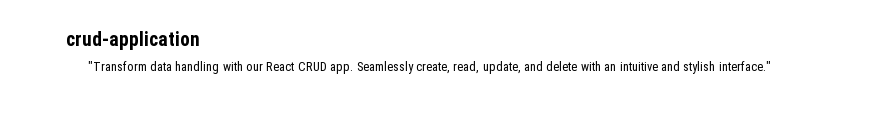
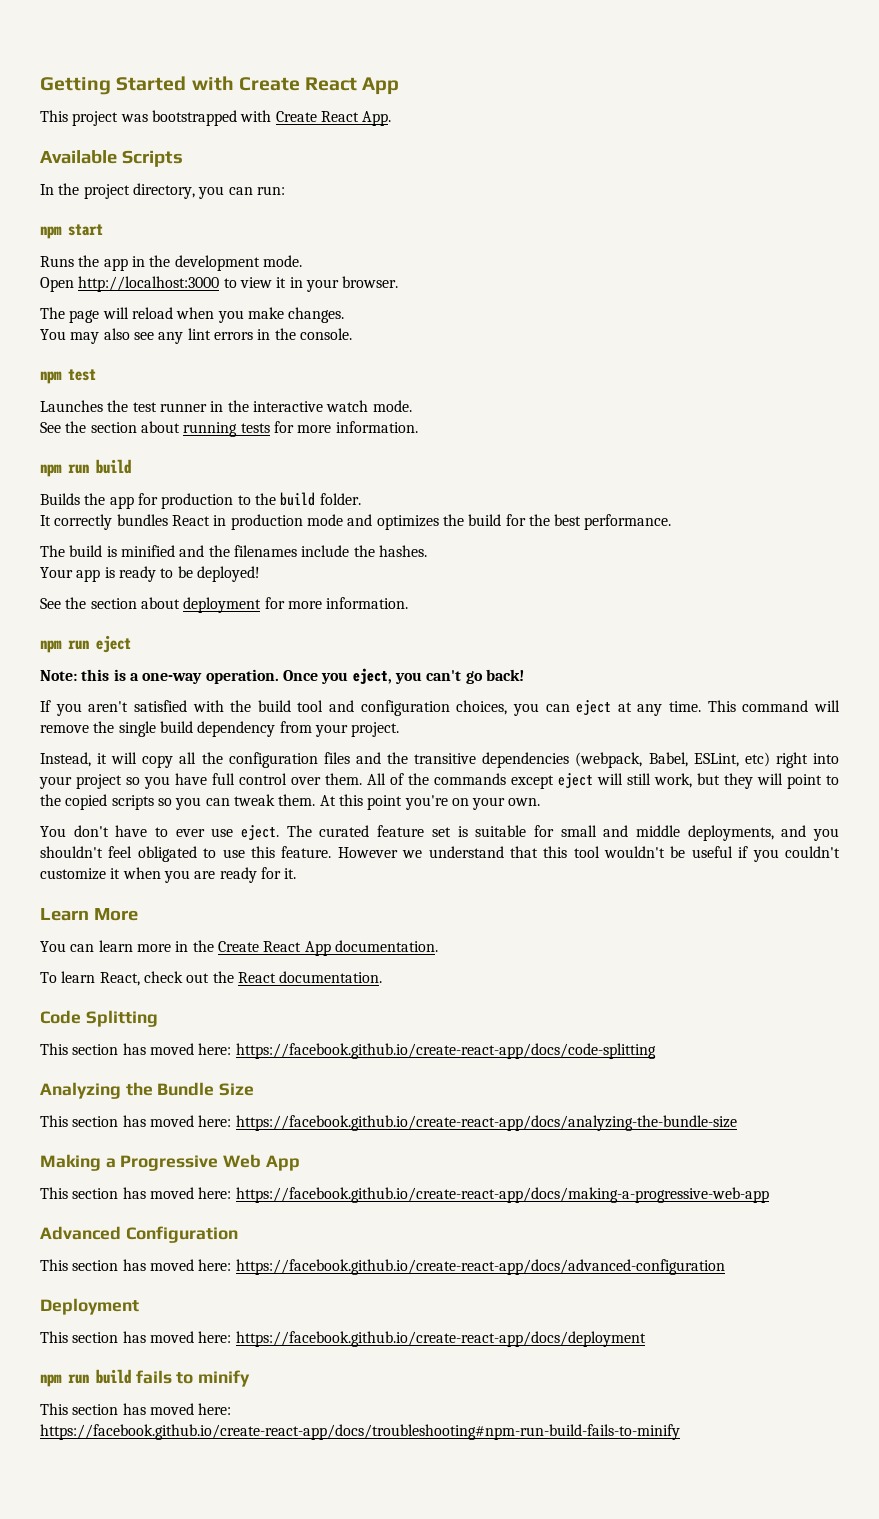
- crud-application
- "Transform data handling with our React CRUD app. Seamlessly create, read, update, and delete with an intuitive and stylish interface."
+ Getting Started with Create React App
+ This project was bootstrapped with Create React App.
+ Available Scripts
+ In the project directory, you can run:
+ npm start
+ Runs the app in the development mode.
+ Open http://localhost:3000 to view it in your browser.
+ The page will reload when you make changes.
+ You may also see any lint errors in the console.
+ npm test
+ Launches the test runner in the interactive watch mode.
+ See the section about running tests for more information.
+ npm run build
+ Builds the app for production to the build folder.
+ It correctly bundles React in production mode and optimizes the build for the best performance.
+ The build is minified and the filenames include the hashes.
+ Your app is ready to be deployed!
+ See the section about deployment for more information.
+ npm run eject
+ Note: this is a one-way operation. Once you eject, you can't go back!
+ If you aren't satisfied with the build tool and configuration choices, you can eject at any time. This command will remove the single build dependency from your project.
+ Instead, it will copy all the configuration files and the transitive dependencies (webpack, Babel, ESLint, etc) right into your project so you have full control over them. All of the commands except eject will still work, but they will point to the copied scripts so you can tweak them. At this point you're on your own.
+ You don't have to ever use eject. The curated feature set is suitable for small and middle deployments, and you shouldn't feel obligated to use this feature. However we understand that this tool wouldn't be useful if you couldn't customize it when you are ready for it.
+ Learn More
+ You can learn more in the Create React App documentation.
+ To learn React, check out the React documentation.
+ Code Splitting
+ This section has moved here: https://facebook.github.io/create-react-app/docs/code-splitting
+ Analyzing the Bundle Size
+ This section has moved here: https://facebook.github.io/create-react-app/docs/analyzing-the-bundle-size
+ Making a Progressive Web App
+ This section has moved here: https://facebook.github.io/create-react-app/docs/making-a-progressive-web-app
+ Advanced Configuration
+ This section has moved here: https://facebook.github.io/create-react-app/docs/advanced-configuration
+ Deployment
+ This section has moved here: https://facebook.github.io/create-react-app/docs/deployment
+ npm run build fails to minify
+ This section has moved here: https://facebook.github.io/create-react-app/docs/troubleshooting#npm-run-build-fails-to-minify

